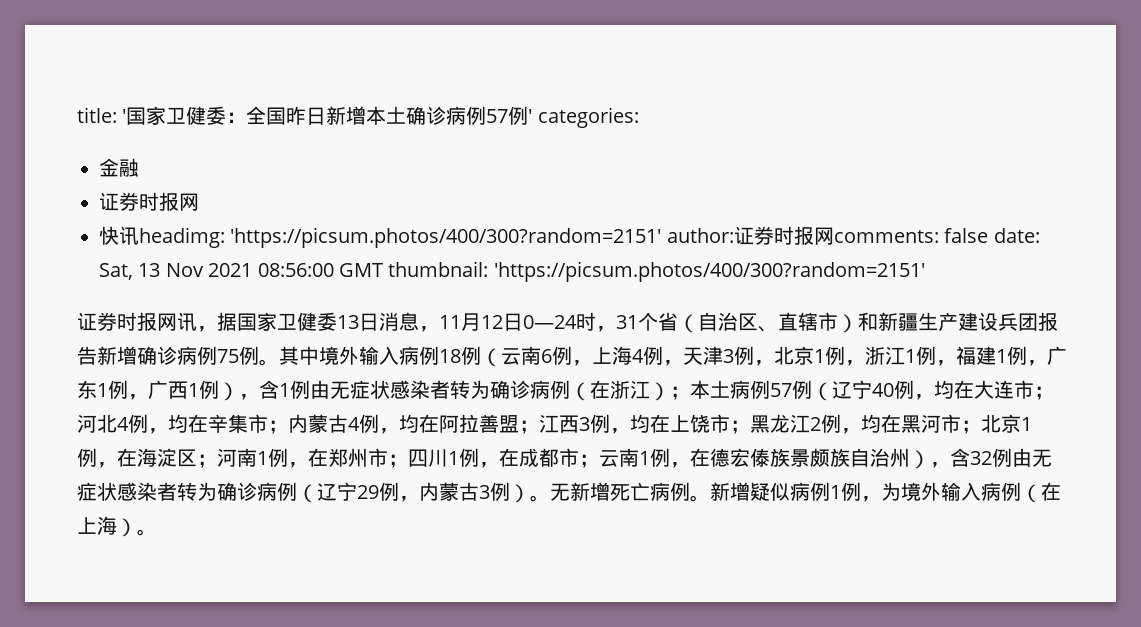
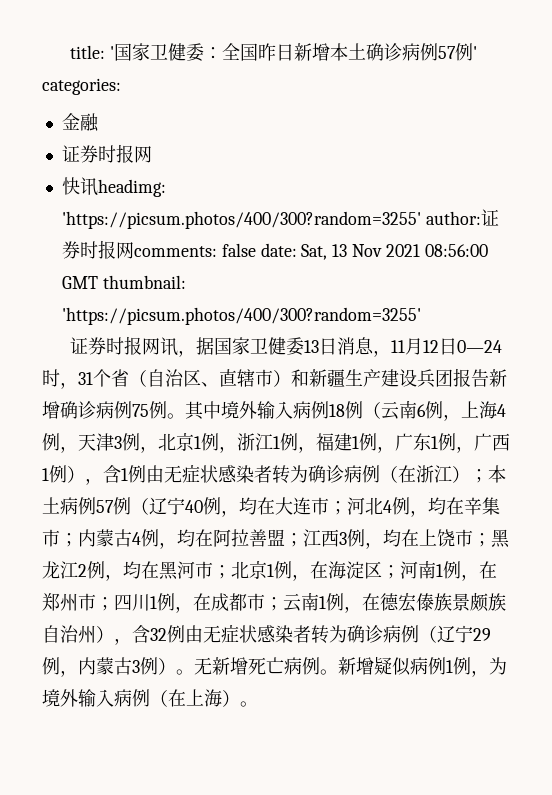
- 快讯headimg: 'https://picsum.photos/400/300?random=2151' author:证券时报网comments: false date: Sat, 13 Nov 2021 08:56:00 GMT thumbnail: 'https://picsum.photos/400/300?random=2151'
+ 快讯headimg: 'https://picsum.photos/400/300?random=3255' author:证券时报网comments: false date: Sat, 13 Nov 2021 08:56:00 GMT thumbnail: 'https://picsum.photos/400/300?random=3255'

